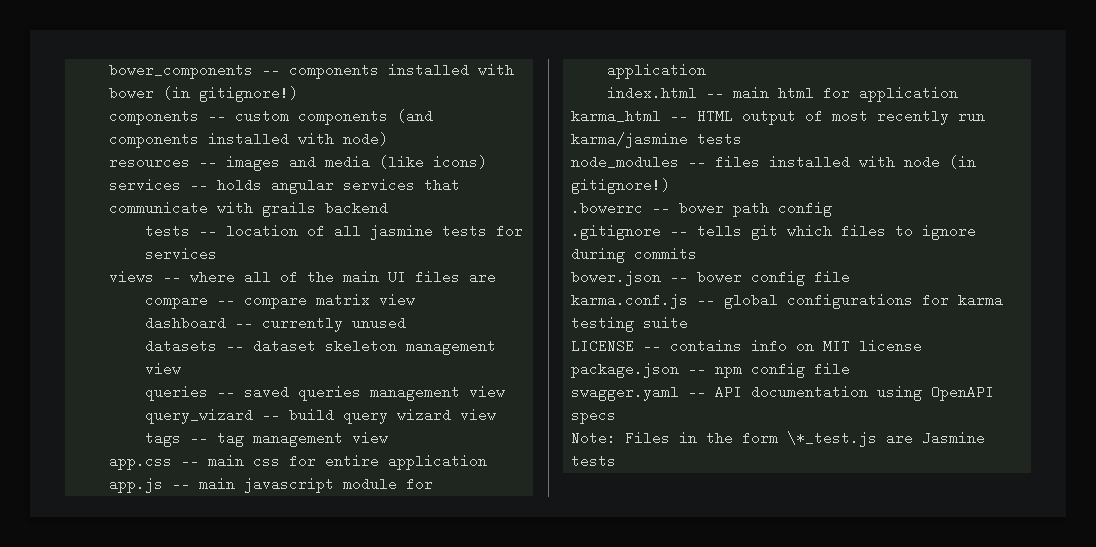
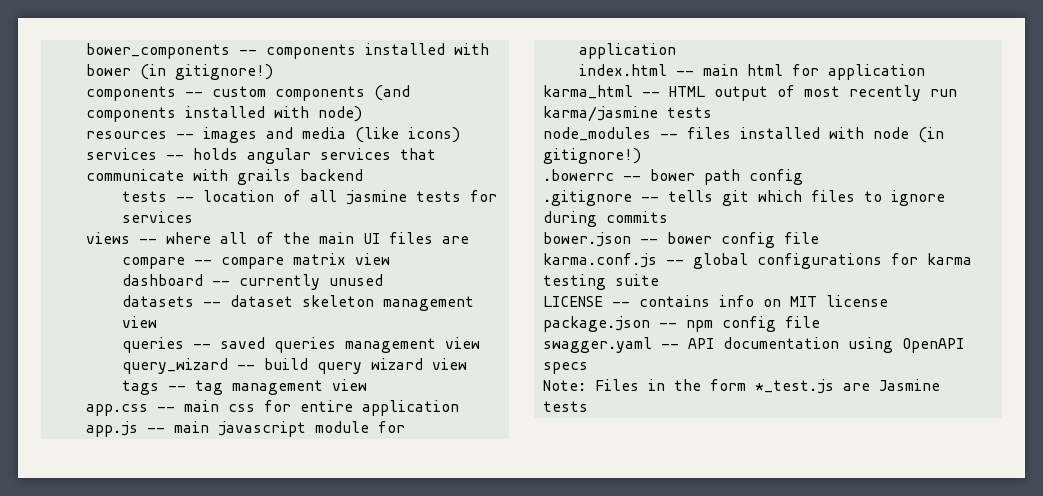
- Note: Files in the form \*_test.js are Jasmine tests
+ Note: Files in the form *_test.js are Jasmine tests

